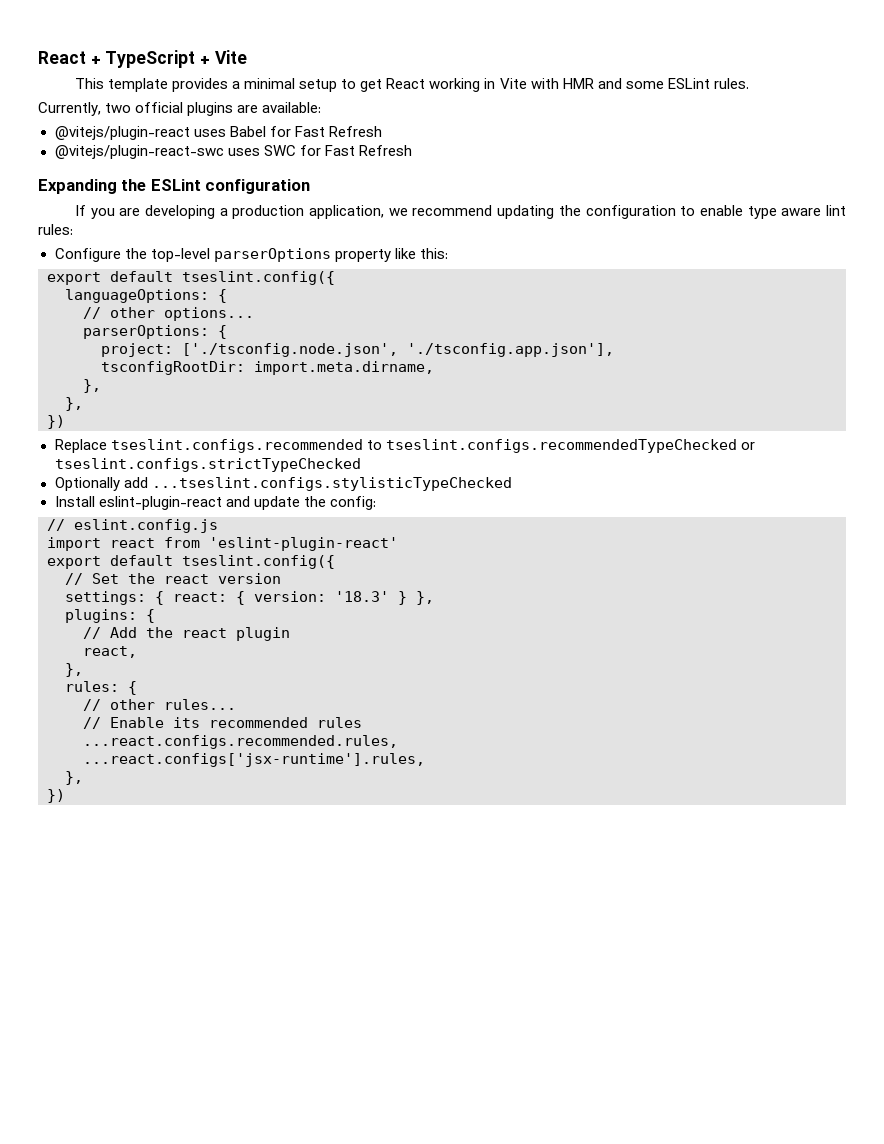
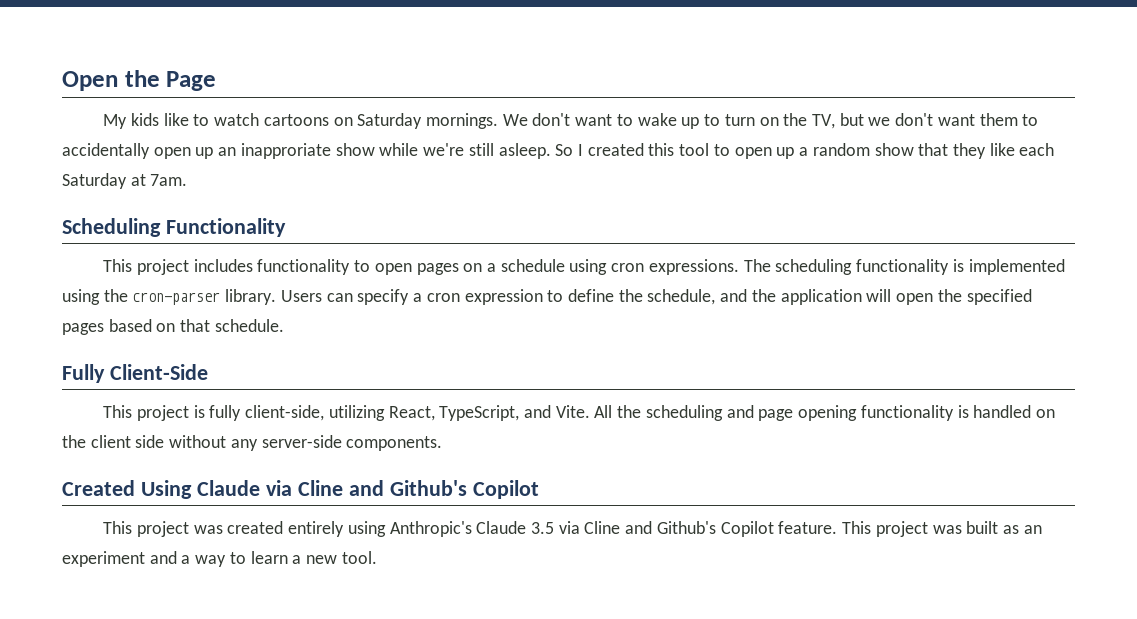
- React + TypeScript + Vite
- This template provides a minimal setup to get React working in Vite with HMR and some ESLint rules.
- Currently, two official plugins are available:
- @vitejs/plugin-react uses Babel for Fast Refresh
- @vitejs/plugin-react-swc uses SWC for Fast Refresh
- Expanding the ESLint configuration
- If you are developing a production application, we recommend updating the configuration to enable type aware lint rules:
- Configure the top-level parserOptions property like this:
- export default tseslint.config({
- languageOptions: {
- // other options...
- parserOptions: {
- project: ['./tsconfig.node.json', './tsconfig.app.json'],
- tsconfigRootDir: import.meta.dirname,
- },
- },
- })
- Replace tseslint.configs.recommended to tseslint.configs.recommendedTypeChecked or tseslint.configs.strictTypeChecked
- Optionally add ...tseslint.configs.stylisticTypeChecked
- Install eslint-plugin-react and update the config:
- // eslint.config.js
- import react from 'eslint-plugin-react'
- export default tseslint.config({
- // Set the react version
- settings: { react: { version: '18.3' } },
- plugins: {
- // Add the react plugin
- react,
- },
- rules: {
- // other rules...
- // Enable its recommended rules
- ...react.configs.recommended.rules,
- ...react.configs['jsx-runtime'].rules,
- },
- })
+ Open the Page
+ My kids like to watch cartoons on Saturday mornings. We don't want to wake up to turn on the TV, but we don't want them to accidentally open up an inapproriate show while we're still asleep. So I created this tool to open up a random show that they like each Saturday at 7am.
+ Scheduling Functionality
+ This project includes functionality to open pages on a schedule using cron expressions. The scheduling functionality is implemented using the cron-parser library. Users can specify a cron expression to define the schedule, and the application will open the specified pages based on that schedule.
+ Fully Client-Side
+ This project is fully client-side, utilizing React, TypeScript, and Vite. All the scheduling and page opening functionality is handled on the client side without any server-side components.
+ Created Using Claude via Cline and Github's Copilot
+ This project was created entirely using Anthropic's Claude 3.5 via Cline and Github's Copilot feature. This project was built as an experiment and a way to learn a new tool.

